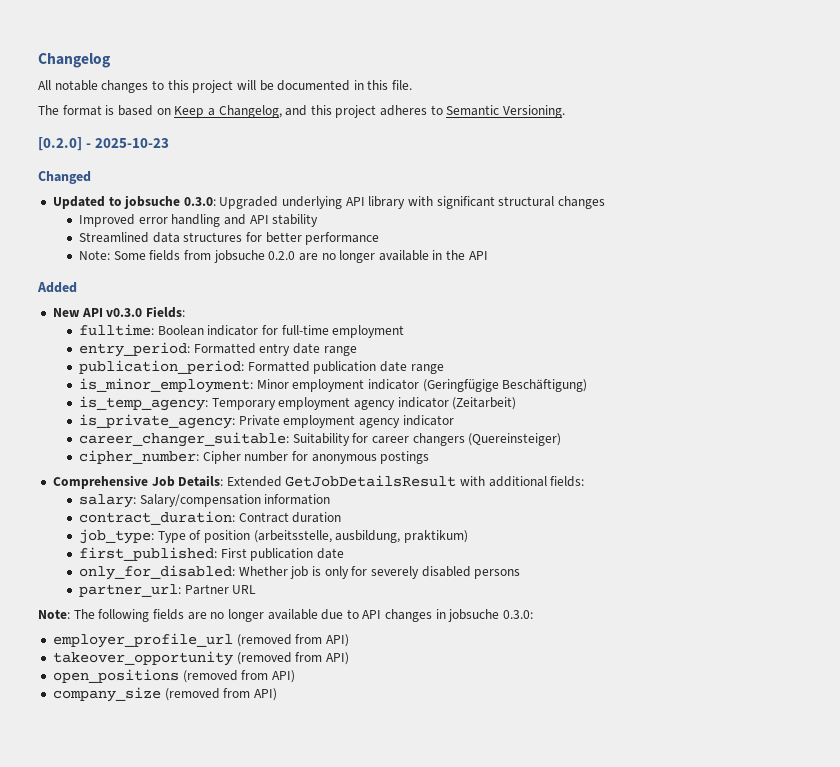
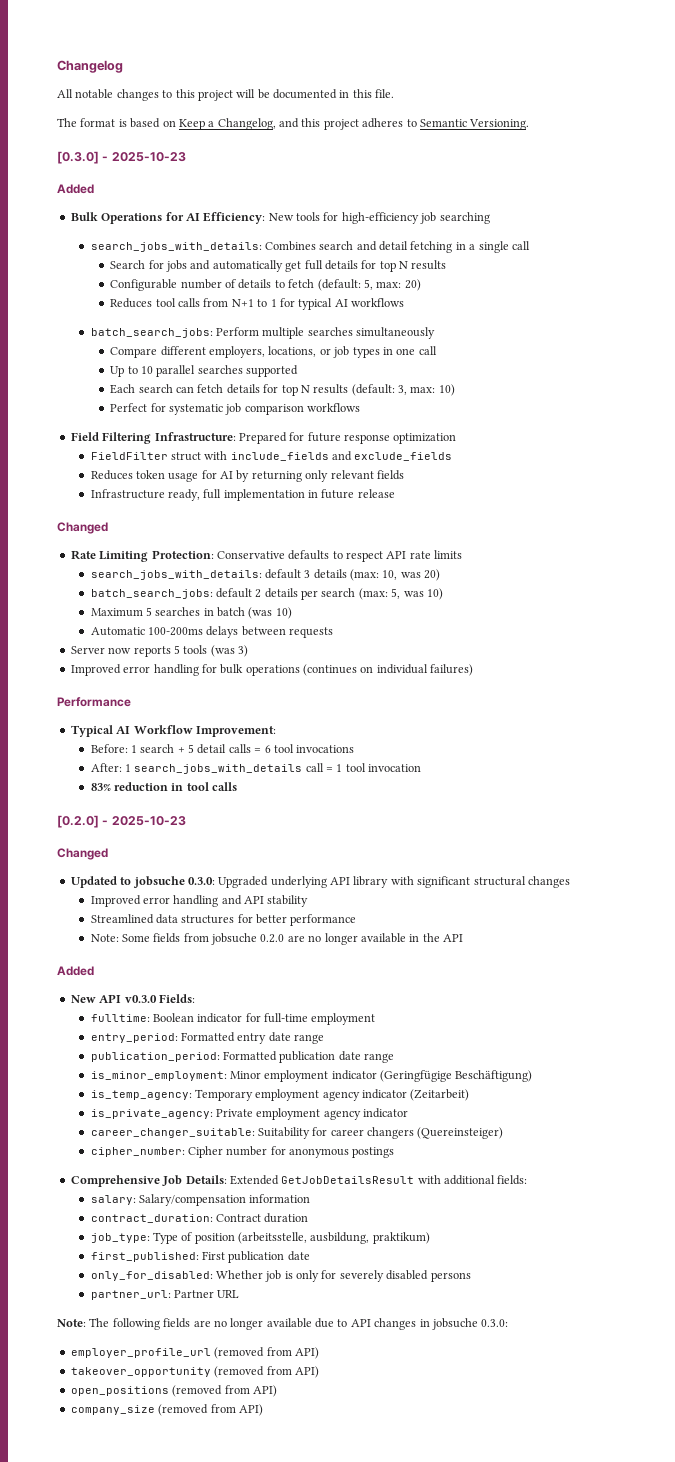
+ [0.3.0] - 2025-10-23
+ Added
+ Bulk Operations for AI Efficiency: New tools for high-efficiency job searching
+ search_jobs_with_details: Combines search and detail fetching in a single call
+ Search for jobs and automatically get full details for top N results
+ Configurable number of details to fetch (default: 5, max: 20)
+ Reduces tool calls from N+1 to 1 for typical AI workflows
+ batch_search_jobs: Perform multiple searches simultaneously
+ Compare different employers, locations, or job types in one call
+ Up to 10 parallel searches supported
+ Each search can fetch details for top N results (default: 3, max: 10)
+ Perfect for systematic job comparison workflows
+ Field Filtering Infrastructure: Prepared for future response optimization
+ FieldFilter struct with include_fields and exclude_fields
+ Reduces token usage for AI by returning only relevant fields
+ Infrastructure ready, full implementation in future release
+ Changed
+ Rate Limiting Protection: Conservative defaults to respect API rate limits
+ search_jobs_with_details: default 3 details (max: 10, was 20)
+ batch_search_jobs: default 2 details per search (max: 5, was 10)
+ Maximum 5 searches in batch (was 10)
+ Automatic 100-200ms delays between requests
+ Server now reports 5 tools (was 3)
+ Improved error handling for bulk operations (continues on individual failures)
+ Performance
+ Typical AI Workflow Improvement:
+ Before: 1 search + 5 detail calls = 6 tool invocations
+ After: 1 search_jobs_with_details call = 1 tool invocation
+ 83% reduction in tool calls

